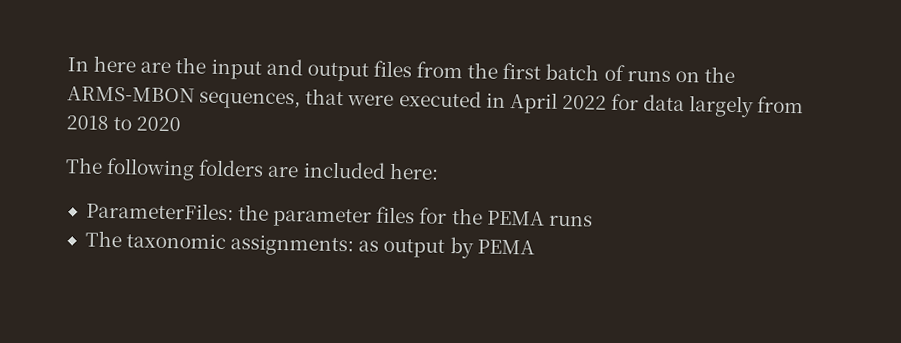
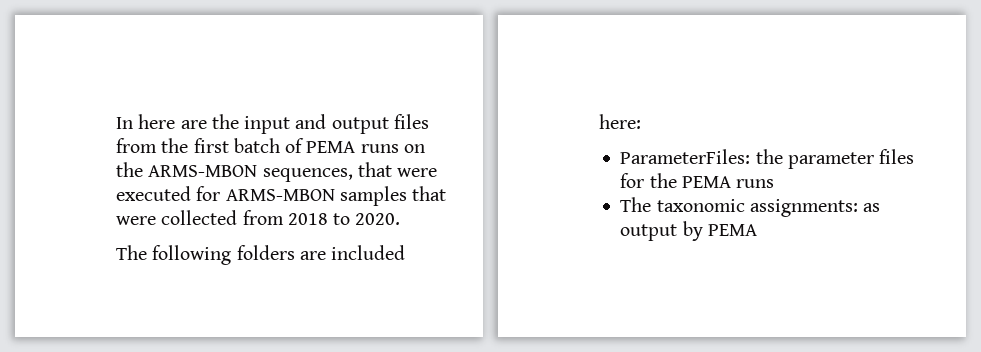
- In here are the input and output files from the first batch of runs on the ARMS-MBON sequences, that were executed in April 2022 for data largely from 2018 to 2020
+ In here are the input and output files from the first batch of PEMA runs on the ARMS-MBON sequences, that were executed for ARMS-MBON samples that were collected from 2018 to 2020.

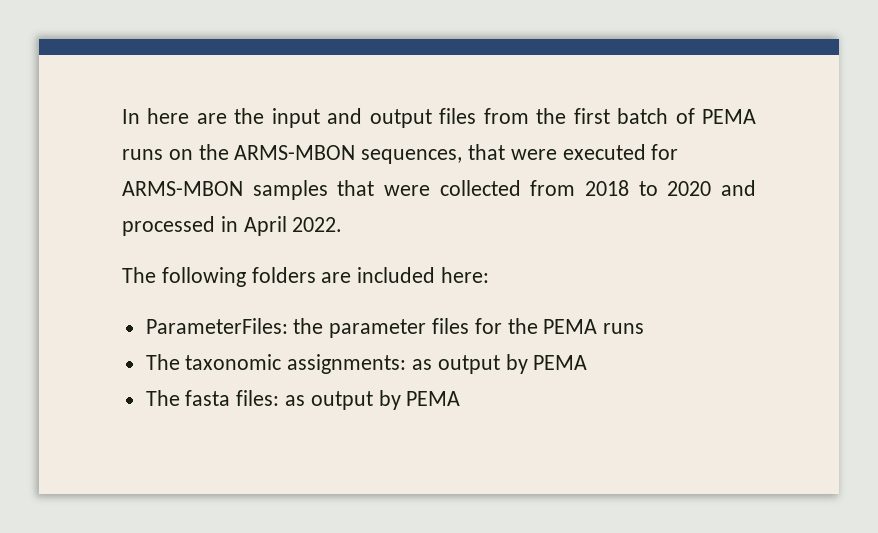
- In here are the input and output files from the first batch of PEMA runs on the ARMS-MBON sequences, that were executed for ARMS-MBON samples that were collected from 2018 to 2020.
+ In here are the input and output files from the first batch of PEMA runs on the ARMS-MBON sequences, that were executed for ARMS-MBON samples that were collected from 2018 to 2020 and processed in April 2022.
+ The fasta files: as output by PEMA

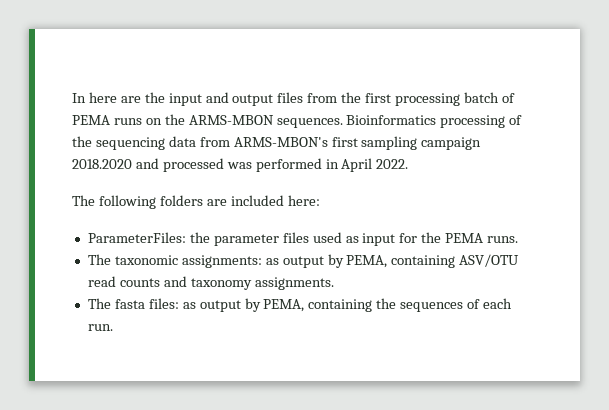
- In here are the input and output files from the first batch of PEMA runs on the ARMS-MBON sequences, that were executed for ARMS-MBON samples that were collected from 2018 to 2020 and processed in April 2022.
+ In here are the input and output files from the first processing batch of PEMA runs on the ARMS-MBON sequences. Bioinformatics processing of the sequencing data from ARMS-MBON's first sampling campaign 2018.2020 and processed was performed in April 2022.
- ParameterFiles: the parameter files for the PEMA runs
+ ParameterFiles: the parameter files used as input for the PEMA runs.
- The taxonomic assignments: as output by PEMA
+ The taxonomic assignments: as output by PEMA, containing ASV/OTU read counts and taxonomy assignments.
- The fasta files: as output by PEMA
+ The fasta files: as output by PEMA, containing the sequences of each run.

